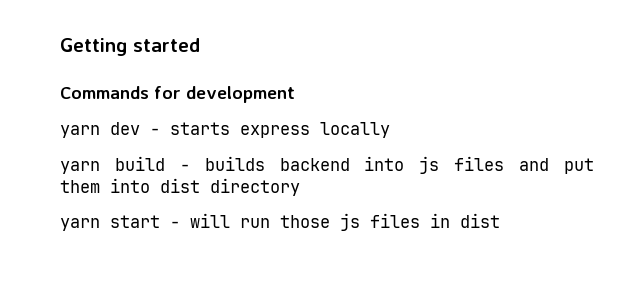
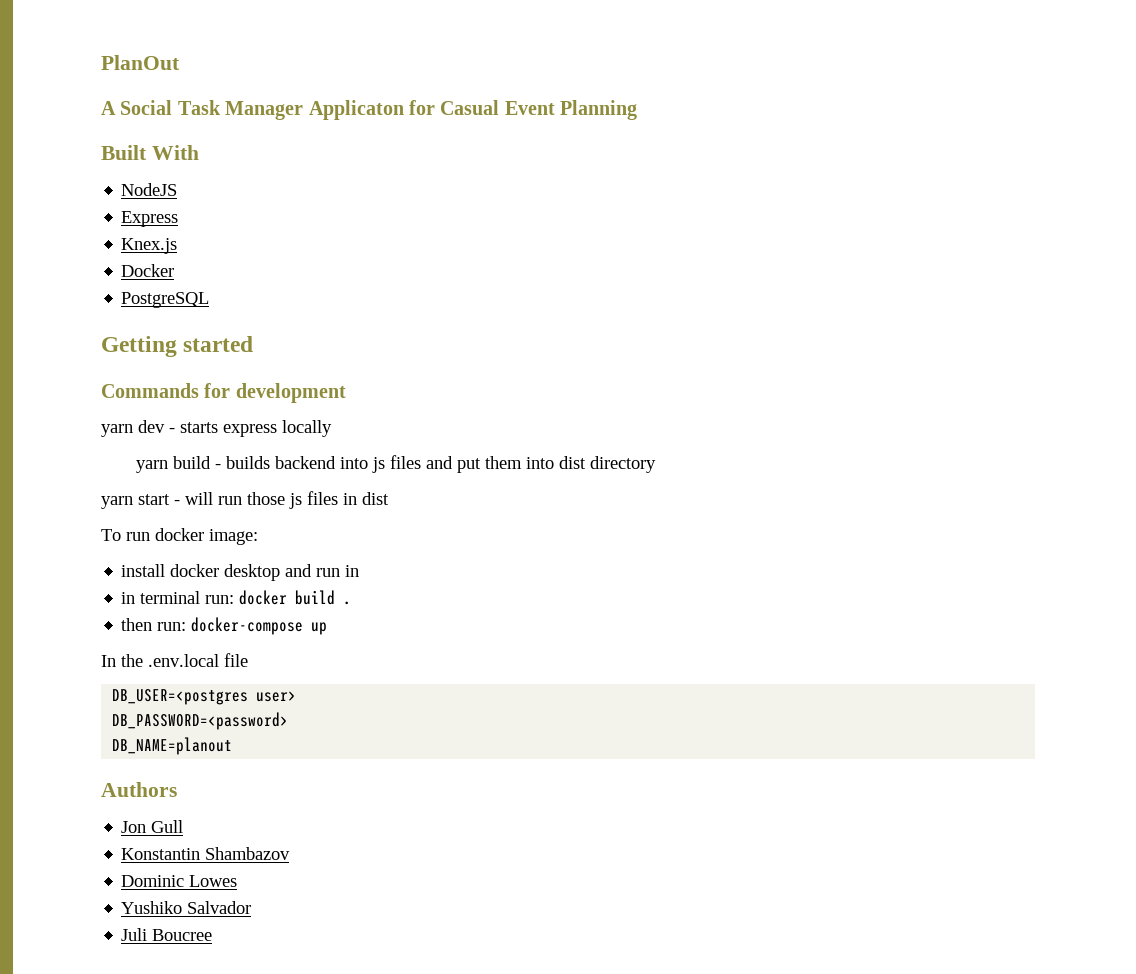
+ PlanOut
+ A Social Task Manager Applicaton for Casual Event Planning
+ Built With
+ NodeJS
+ Express
+ Knex.js
+ Docker
+ PostgreSQL
+ To run docker image:
+ install docker desktop and run in
+ in terminal run: docker build .
+ then run: docker-compose up
+ In the .env.local file
+ DB_USER=<postgres user>
+ DB_PASSWORD=<password>
+ DB_NAME=planout
+ Authors
+ Jon Gull
+ Konstantin Shambazov
+ Dominic Lowes
+ Yushiko Salvador
+ Juli Boucree

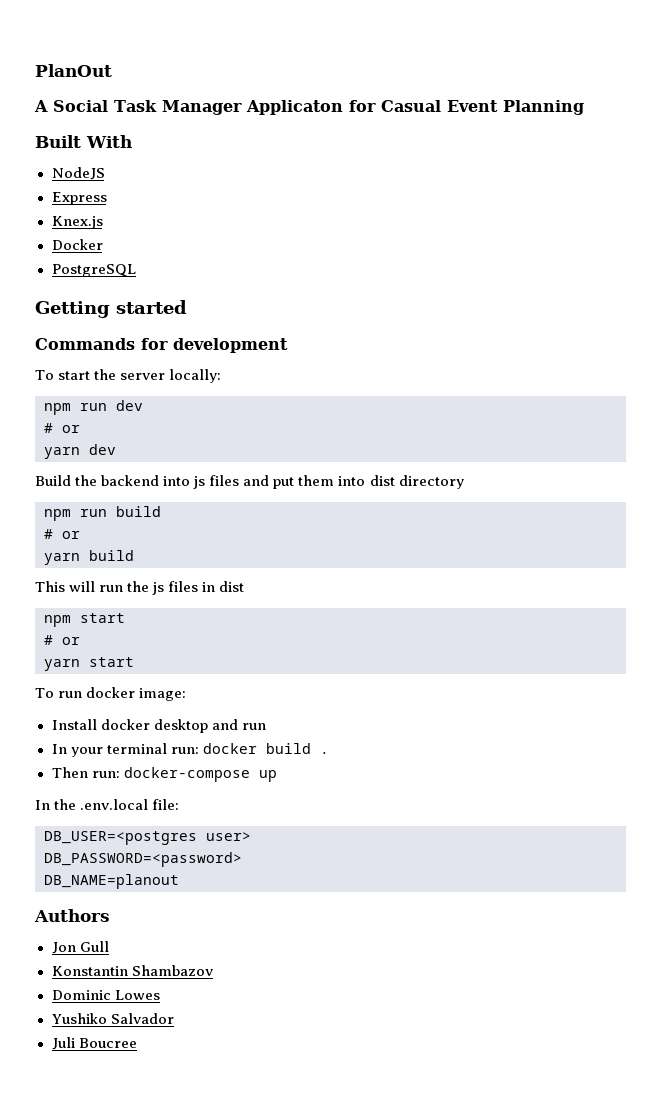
- yarn dev - starts express locally
- yarn build - builds backend into js files and put them into dist directory
+ To start the server locally:
+ npm run dev
+ # or
+ yarn dev
+ Build the backend into js files and put them into dist directory
- yarn start - will run those js files in dist
+ npm run build
+ # or
+ yarn build
+ This will run the js files in dist
+ npm start
+ # or
+ yarn start
- install docker desktop and run in
- in terminal run: docker build .
+ Install docker desktop and run
+ In your terminal run: docker build .
- then run: docker-compose up
+ Then run: docker-compose up
- In the .env.local file
+ In the .env.local file:

